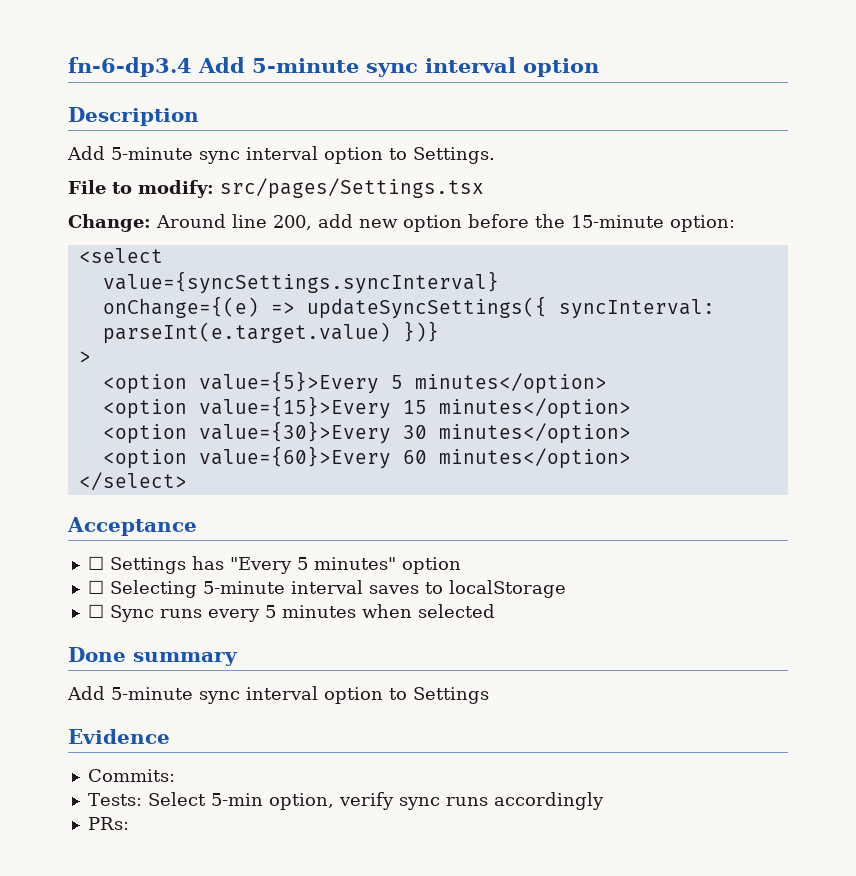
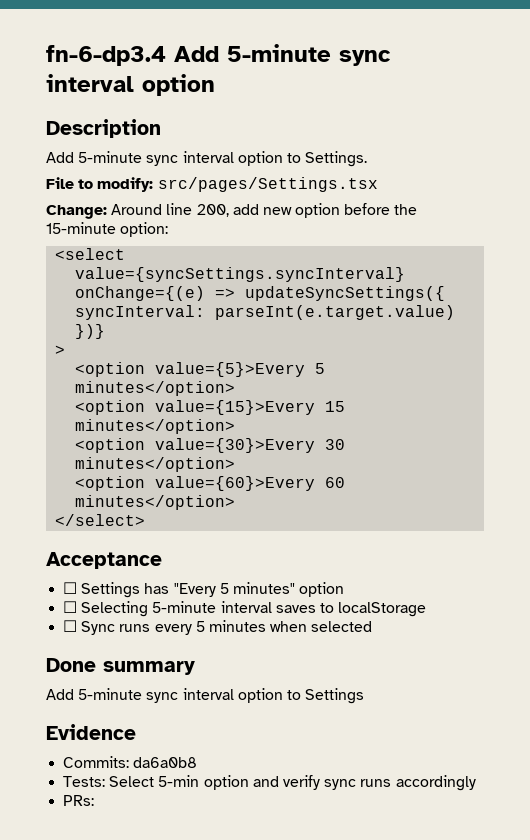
- Commits:
+ Commits: da6a0b8
- Tests: Select 5-min option, verify sync runs accordingly
+ Tests: Select 5-min option and verify sync runs accordingly

